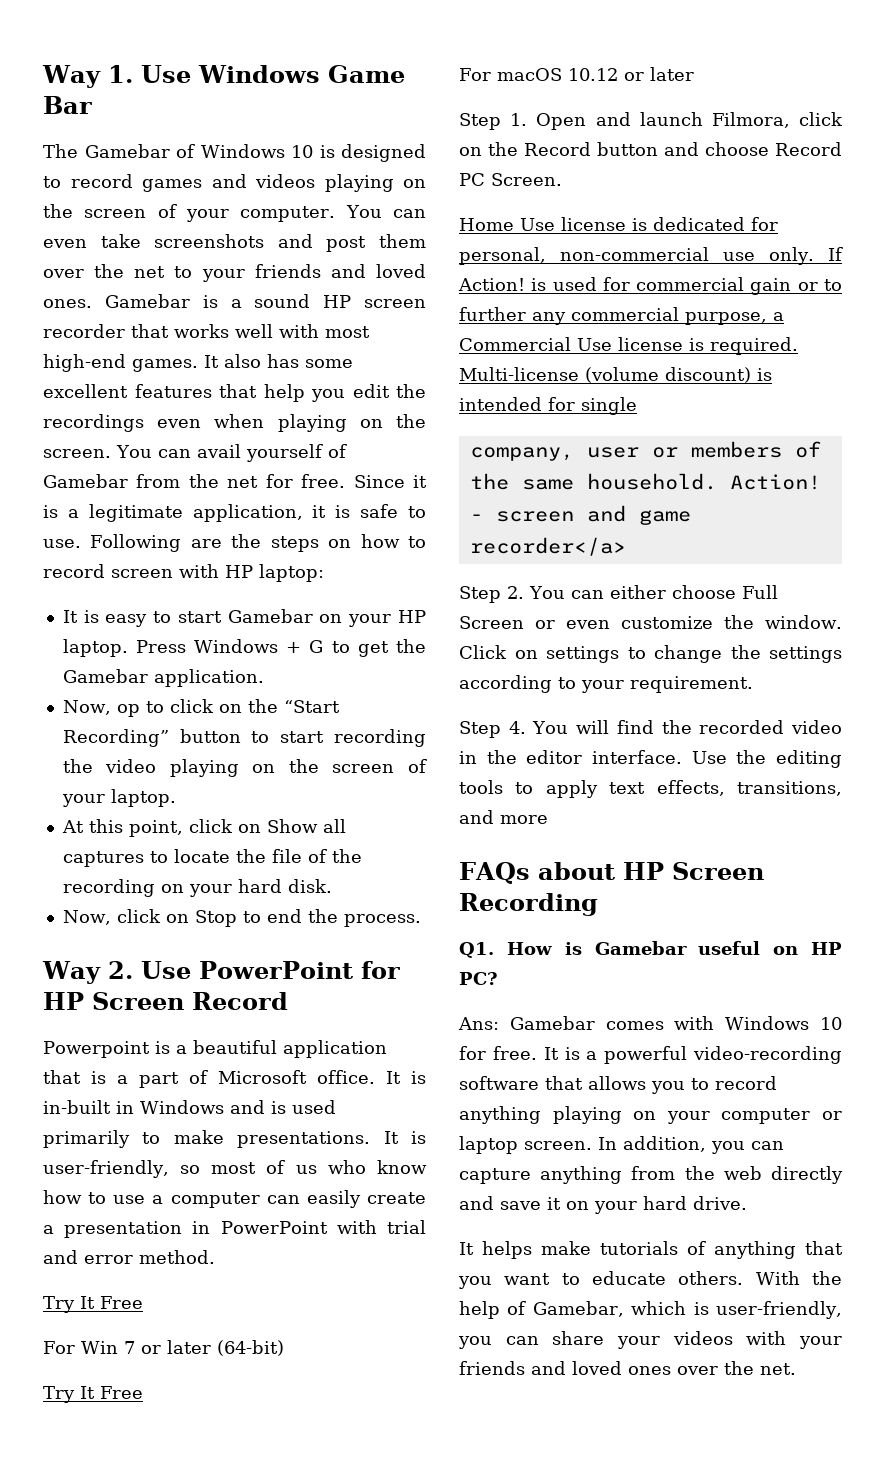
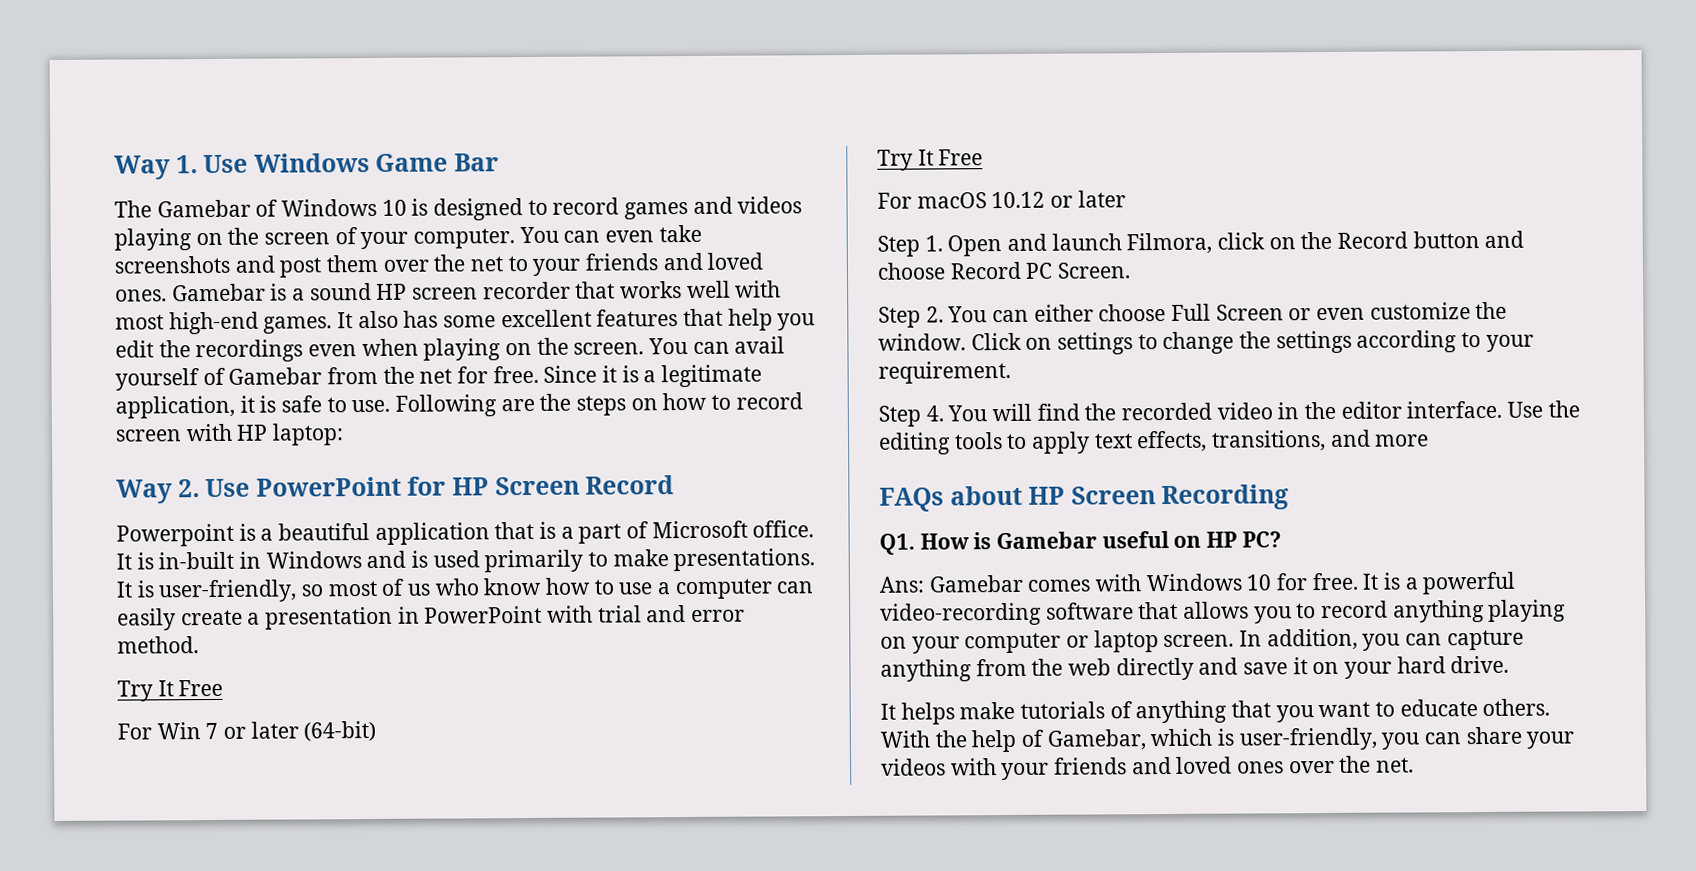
- It is easy to start Gamebar on your HP laptop. Press Windows + G to get the Gamebar application.
- Now, op to click on the “Start Recording” button to start recording the video playing on the screen of your laptop.
- At this point, click on Show all captures to locate the file of the recording on your hard disk.
- Now, click on Stop to end the process.
- Home Use license is dedicated for personal, non-commercial use only. If Action! is used for commercial gain or to further any commercial purpose, a Commercial Use license is required. Multi-license (volume discount) is intended for single
- company, user or members of the same household. Action! - screen and game recorder</a>

